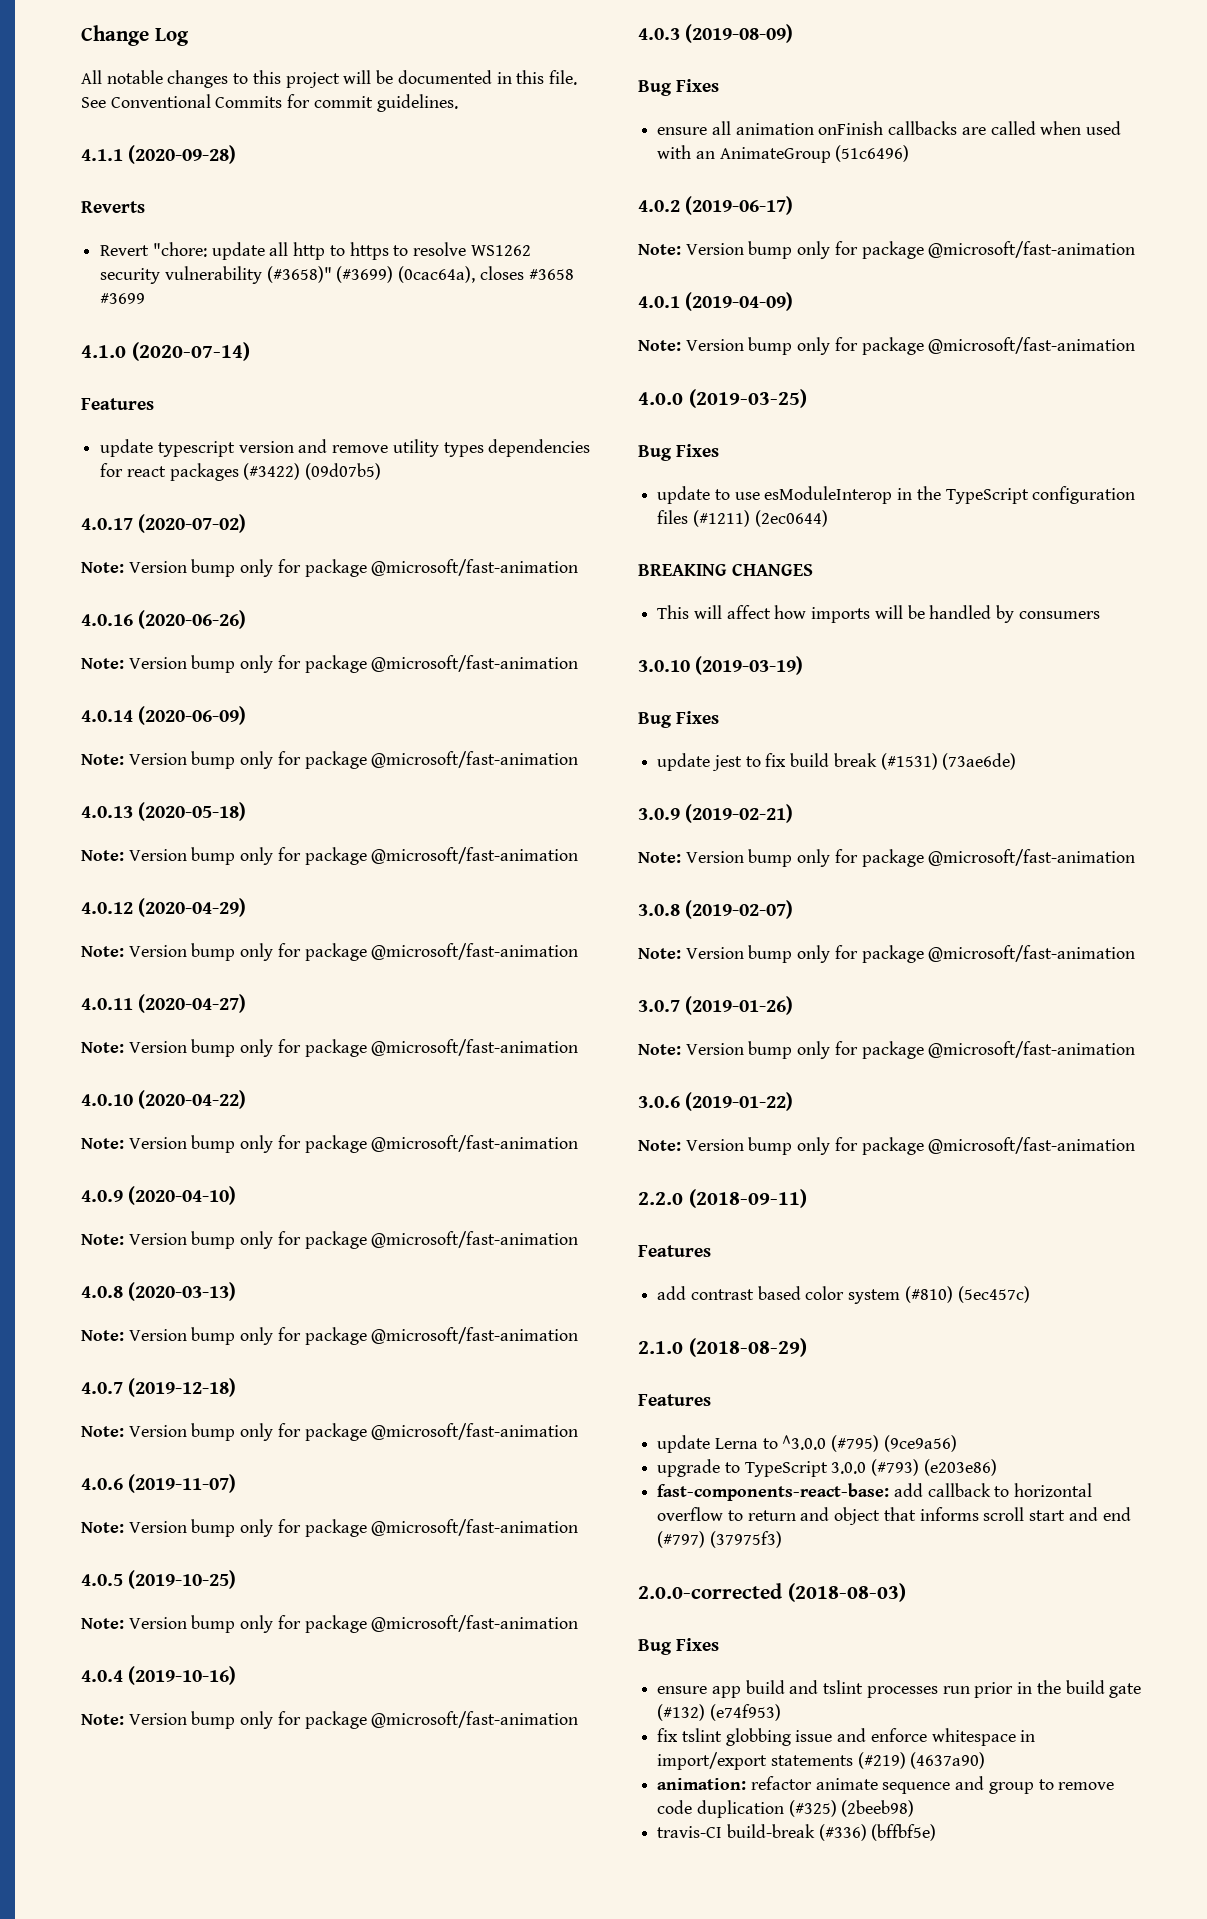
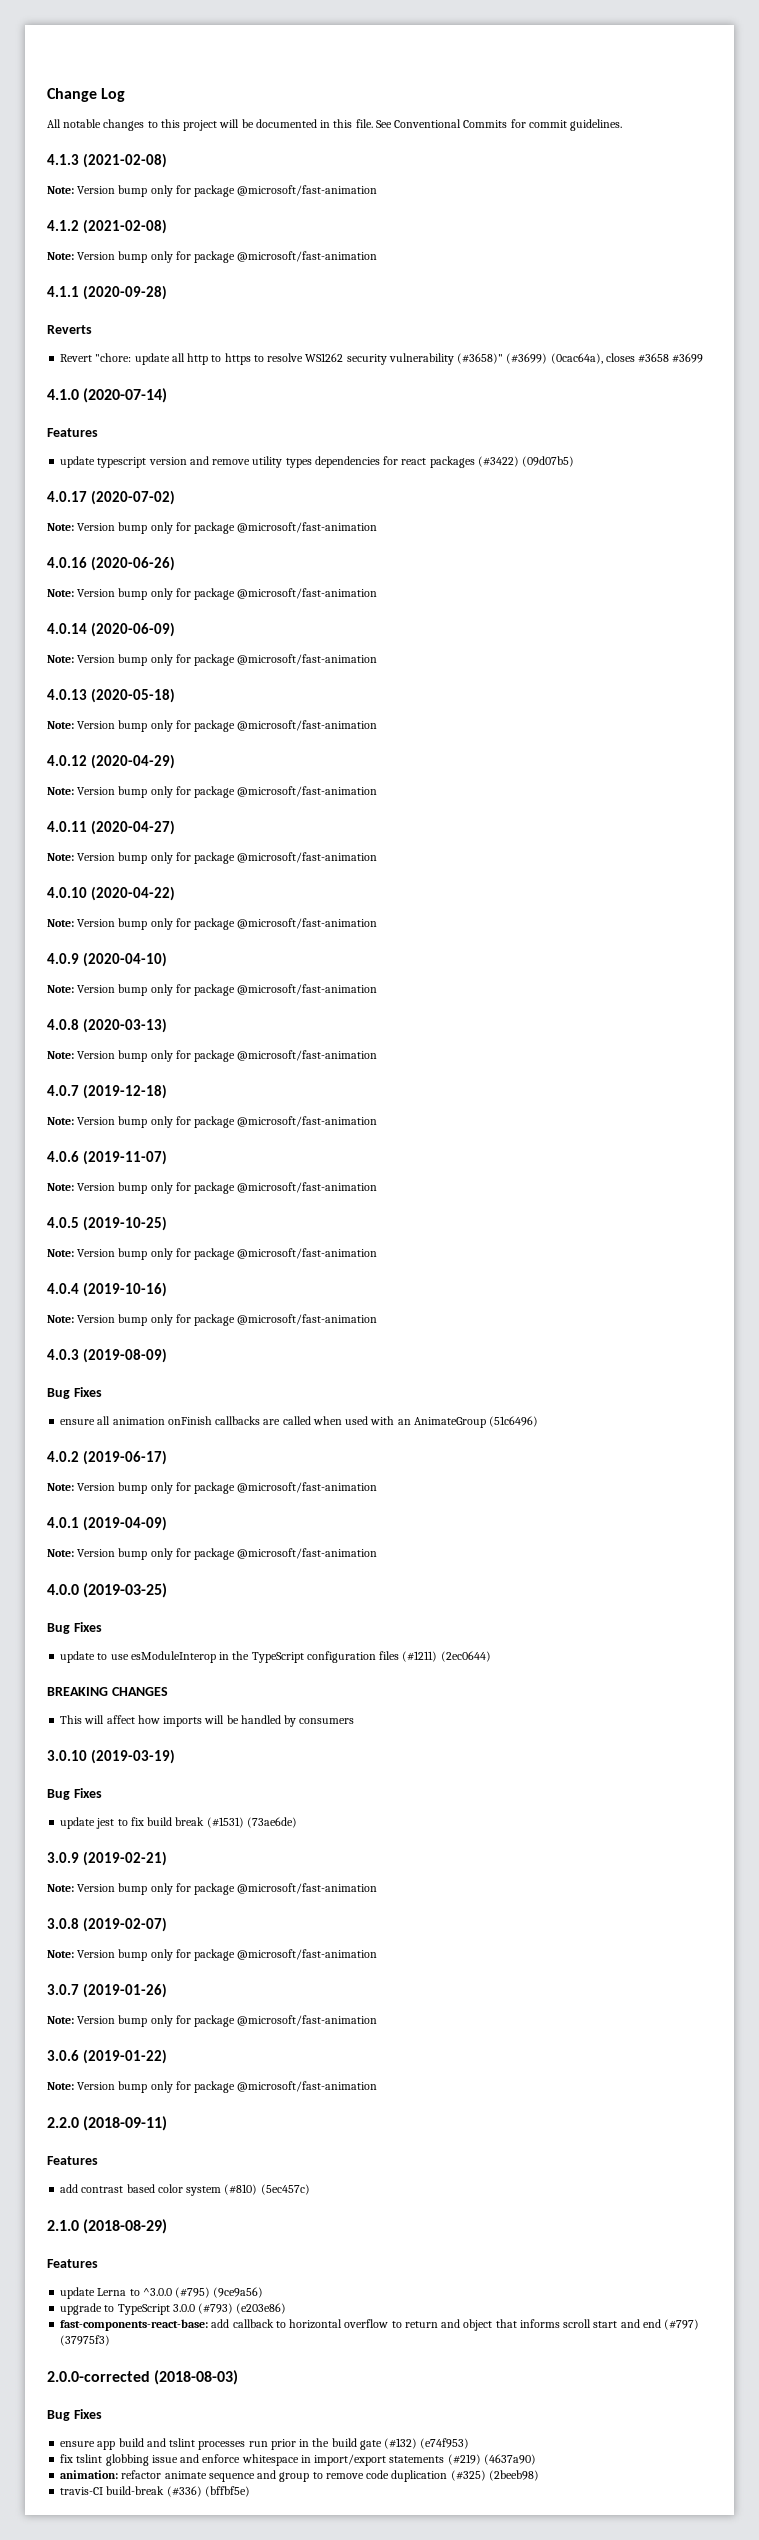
+ 4.1.3 (2021-02-08)
+ Note: Version bump only for package @microsoft/fast-animation
+ 4.1.2 (2021-02-08)
+ Note: Version bump only for package @microsoft/fast-animation

